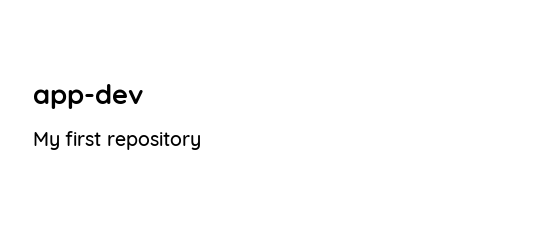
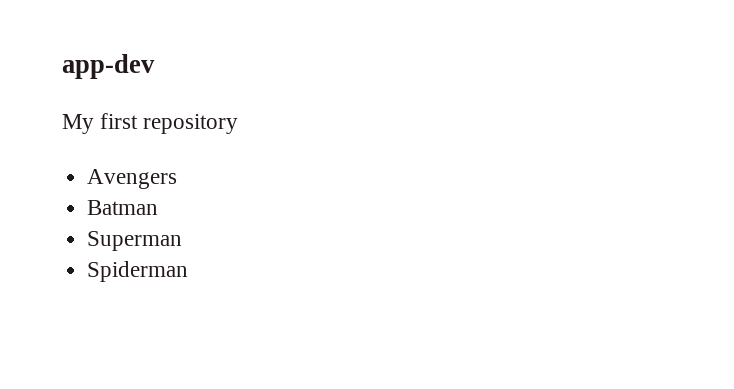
+ Avengers
+ Batman
+ Superman
+ Spiderman

